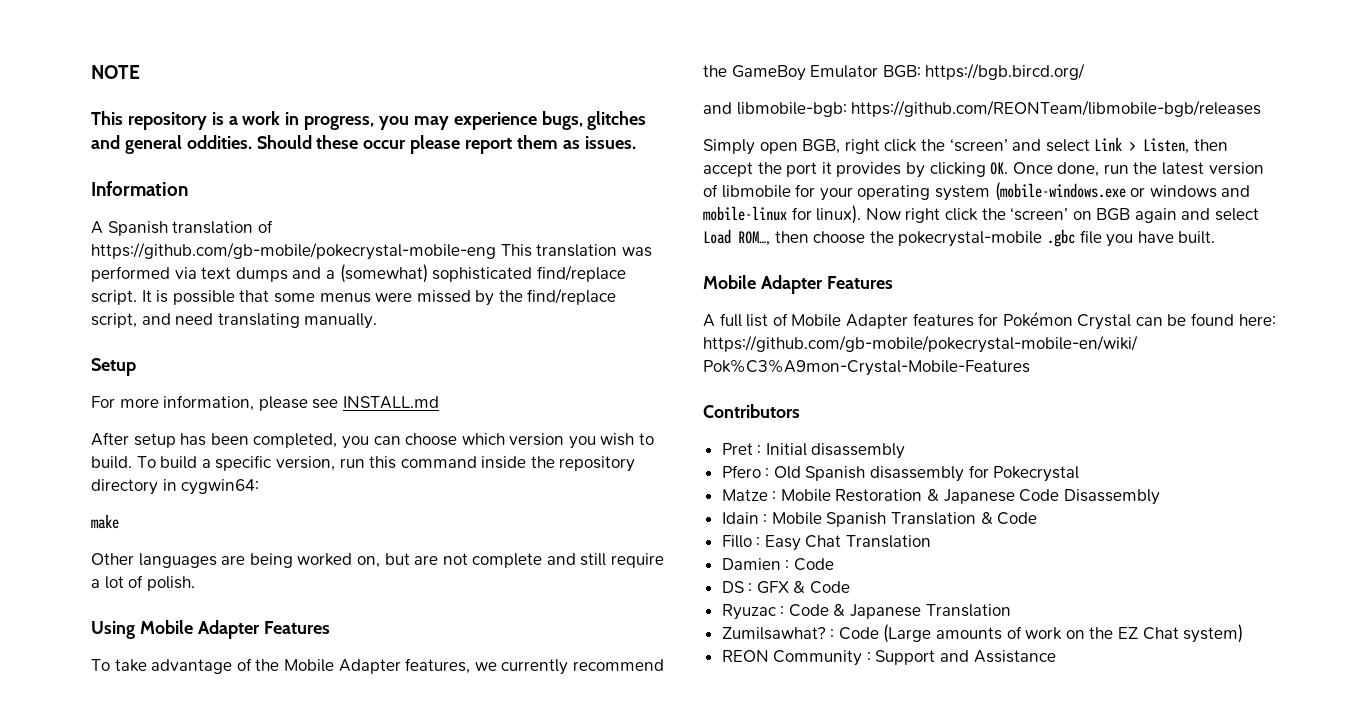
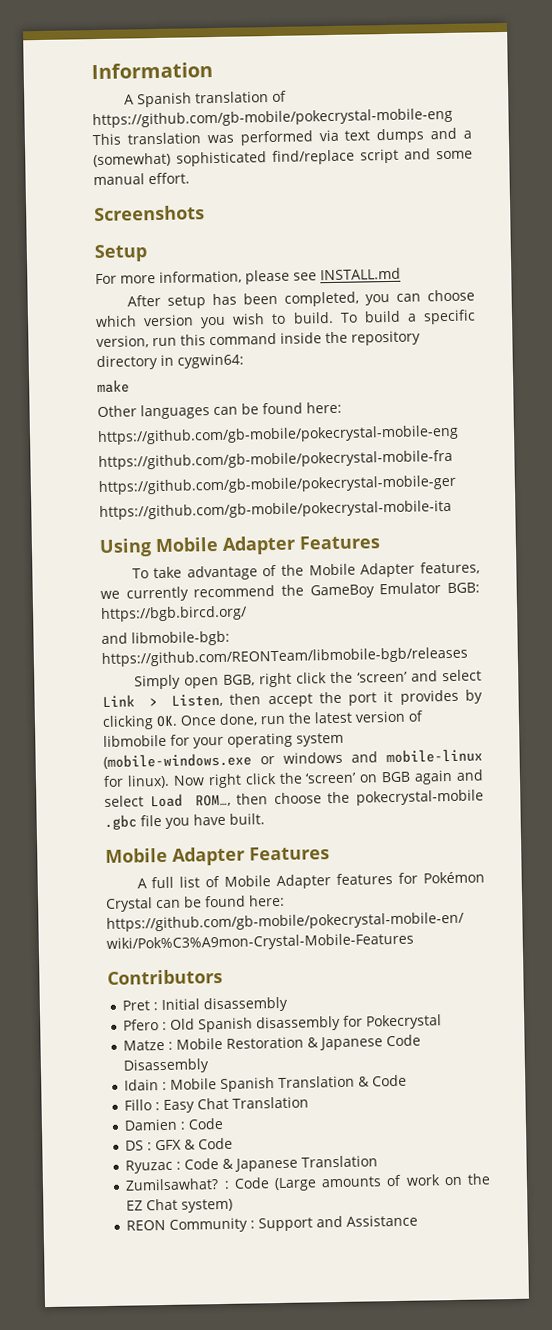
- NOTE
- This repository is a work in progress, you may experience bugs, glitches and general oddities. Should these occur please report them as issues.
- A Spanish translation of https://github.com/gb-mobile/pokecrystal-mobile-eng This translation was performed via text dumps and a (somewhat) sophisticated find/replace script. It is possible that some menus were missed by the find/replace script, and need translating manually.
+ A Spanish translation of https://github.com/gb-mobile/pokecrystal-mobile-eng This translation was performed via text dumps and a (somewhat) sophisticated find/replace script and some manual effort.
+ Screenshots
- Other languages are being worked on, but are not complete and still require a lot of polish.
+ Other languages can be found here:
+ https://github.com/gb-mobile/pokecrystal-mobile-eng
+ https://github.com/gb-mobile/pokecrystal-mobile-fra
+ https://github.com/gb-mobile/pokecrystal-mobile-ger
+ https://github.com/gb-mobile/pokecrystal-mobile-ita

